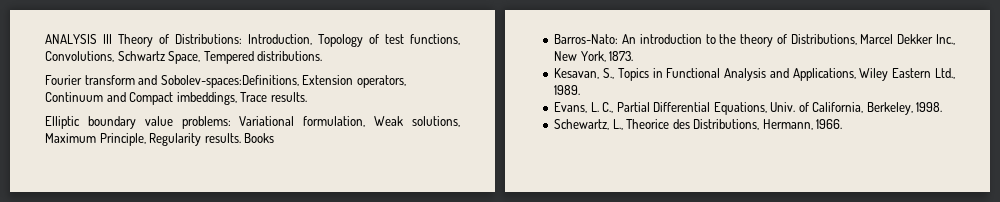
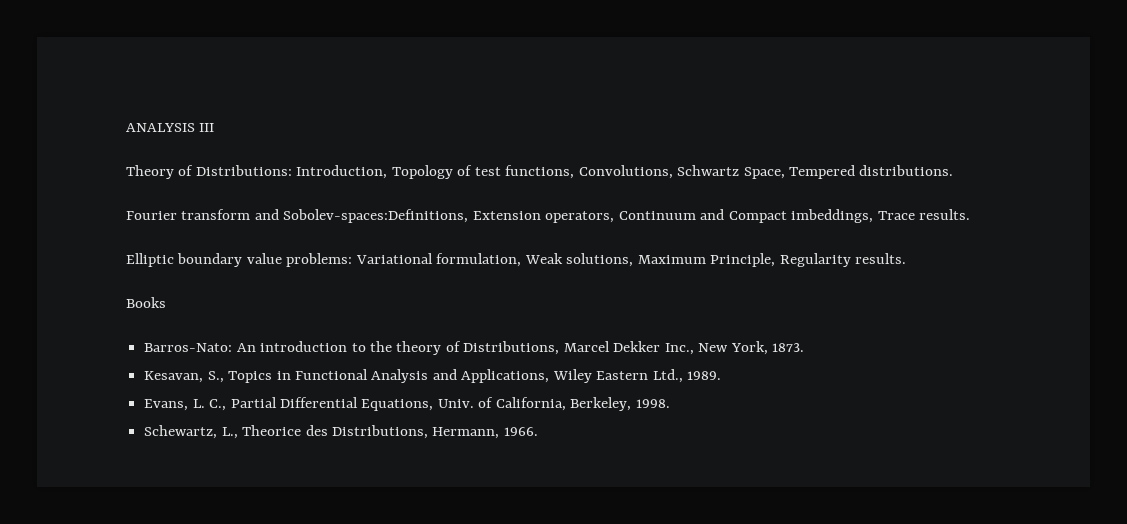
- ANALYSIS III Theory of Distributions: Introduction, Topology of test functions, Convolutions, Schwartz Space, Tempered distributions.
+ ANALYSIS III
+ Theory of Distributions: Introduction, Topology of test functions, Convolutions, Schwartz Space, Tempered distributions.
- Elliptic boundary value problems: Variational formulation, Weak solutions, Maximum Principle, Regularity results. Books
+ Elliptic boundary value problems: Variational formulation, Weak solutions, Maximum Principle, Regularity results.
+ Books

